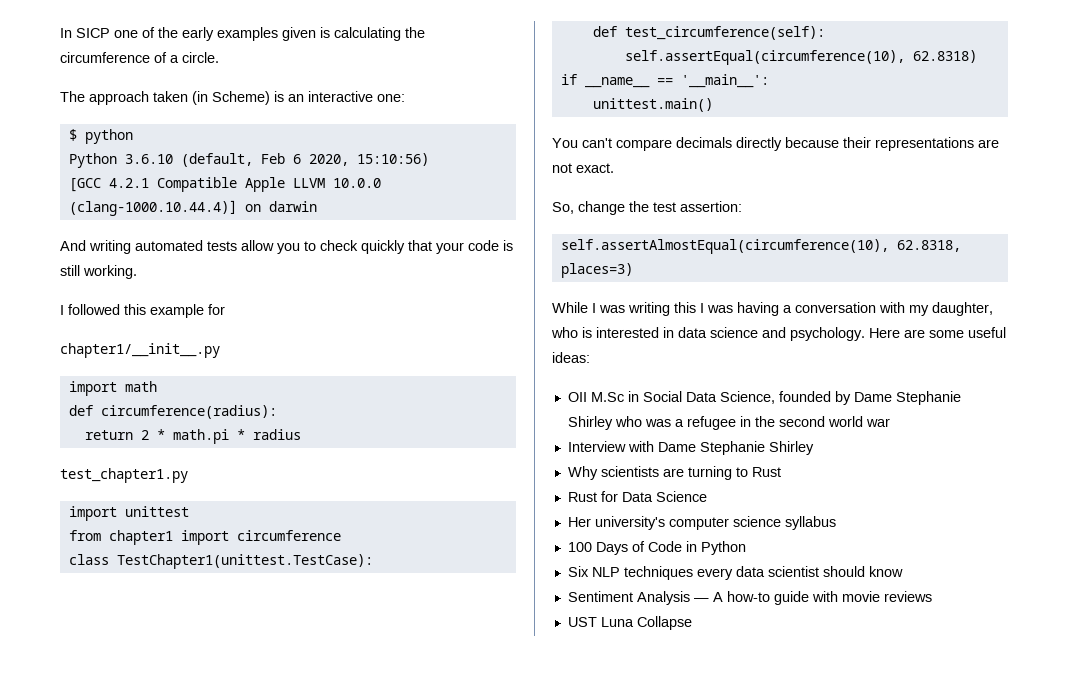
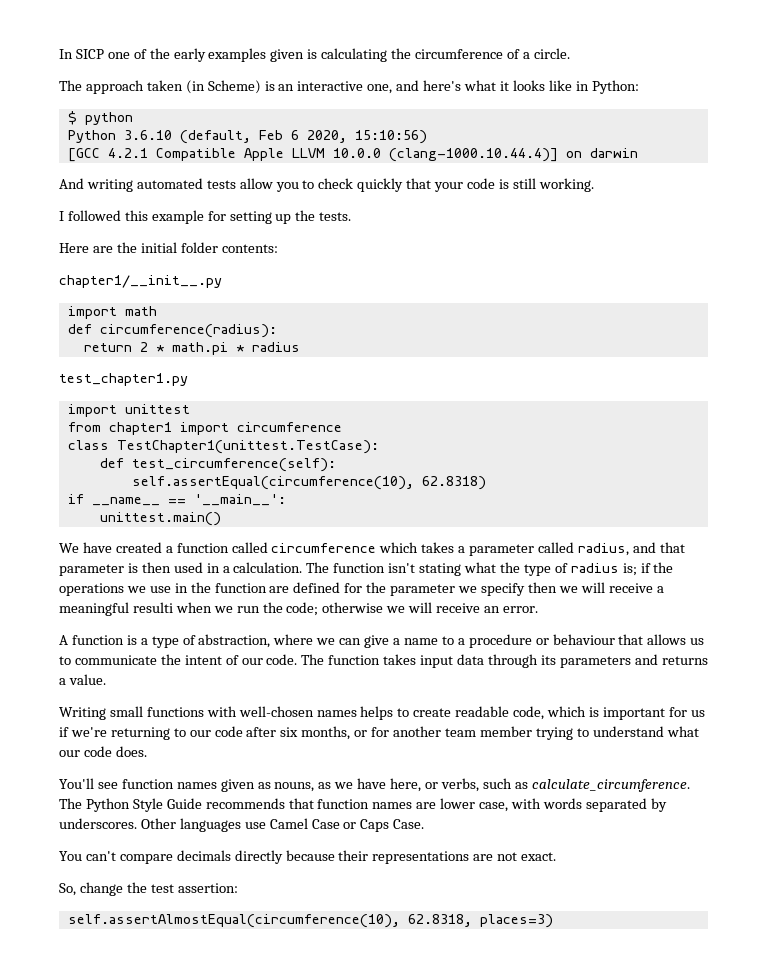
- The approach taken (in Scheme) is an interactive one:
+ The approach taken (in Scheme) is an interactive one, and here's what it looks like in Python:
- I followed this example for
+ I followed this example for setting up the tests.
+ Here are the initial folder contents:
+ We have created a function called circumference which takes a parameter called radius, and that parameter is then used in a calculation. The function isn't stating what the type of radius is; if the operations we use in the function are defined for the parameter we specify then we will receive a meaningful resulti when we run the code; otherwise we will receive an error.
+ A function is a type of abstraction, where we can give a name to a procedure or behaviour that allows us to communicate the intent of our code. The function takes input data through its parameters and returns a value.
+ Writing small functions with well-chosen names helps to create readable code, which is important for us if we're returning to our code after six months, or for another team member trying to understand what our code does.
+ You'll see function names given as nouns, as we have here, or verbs, such as calculate_circumference. The Python Style Guide recommends that function names are lower case, with words separated by underscores. Other languages use Camel Case or Caps Case.
- While I was writing this I was having a conversation with my daughter, who is interested in data science and psychology. Here are some useful ideas:
- OII M.Sc in Social Data Science, founded by Dame Stephanie Shirley who was a refugee in the second world war
- Interview with Dame Stephanie Shirley
- Why scientists are turning to Rust
- Rust for Data Science
- Her university's computer science syllabus
- 100 Days of Code in Python
- Six NLP techniques every data scientist should know
- Sentiment Analysis — A how-to guide with movie reviews
- UST Luna Collapse

